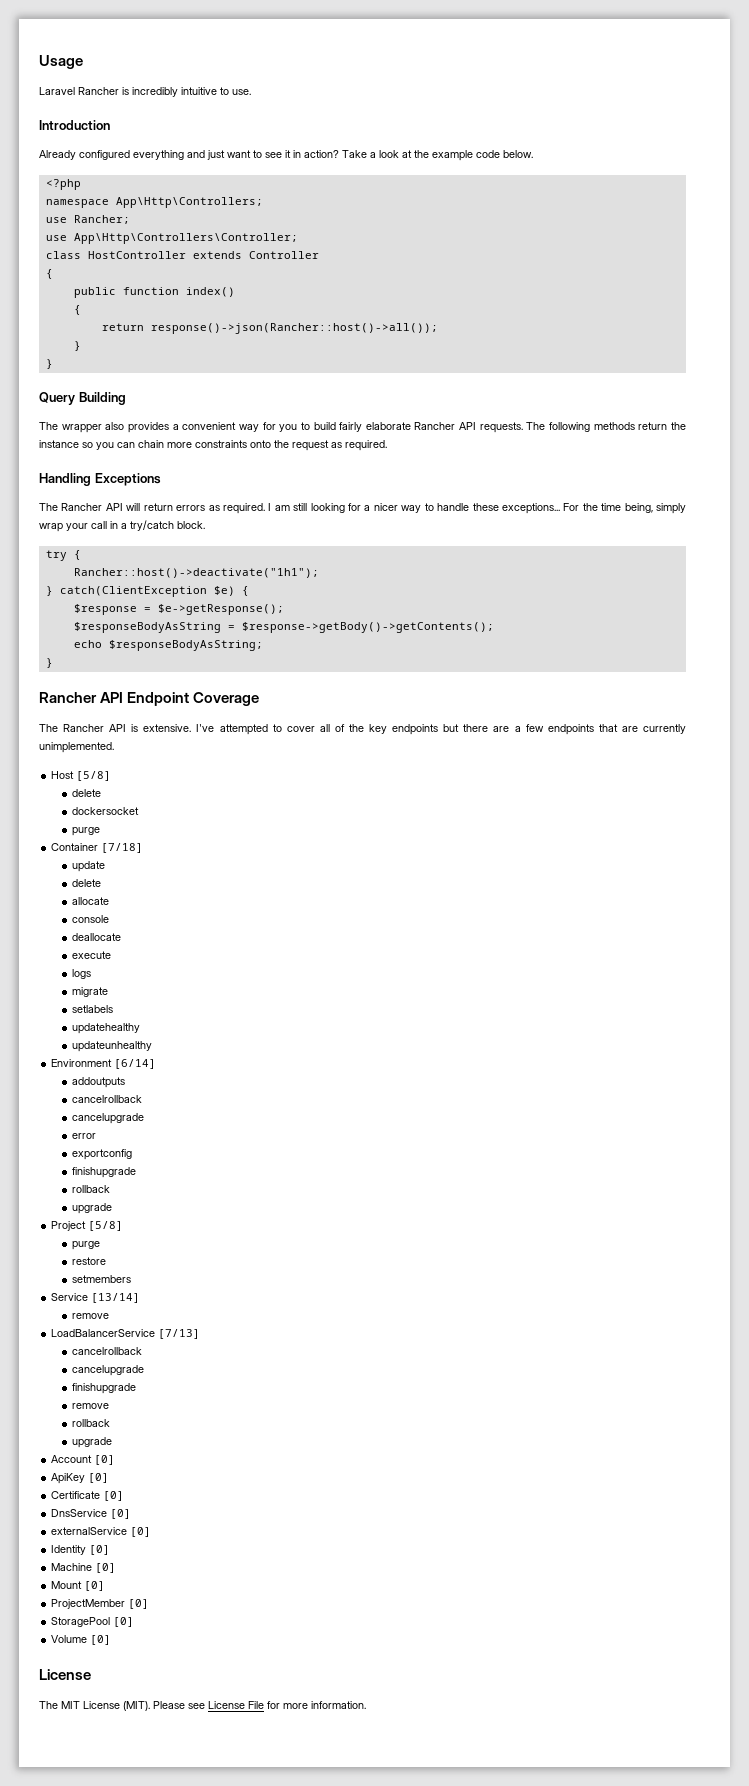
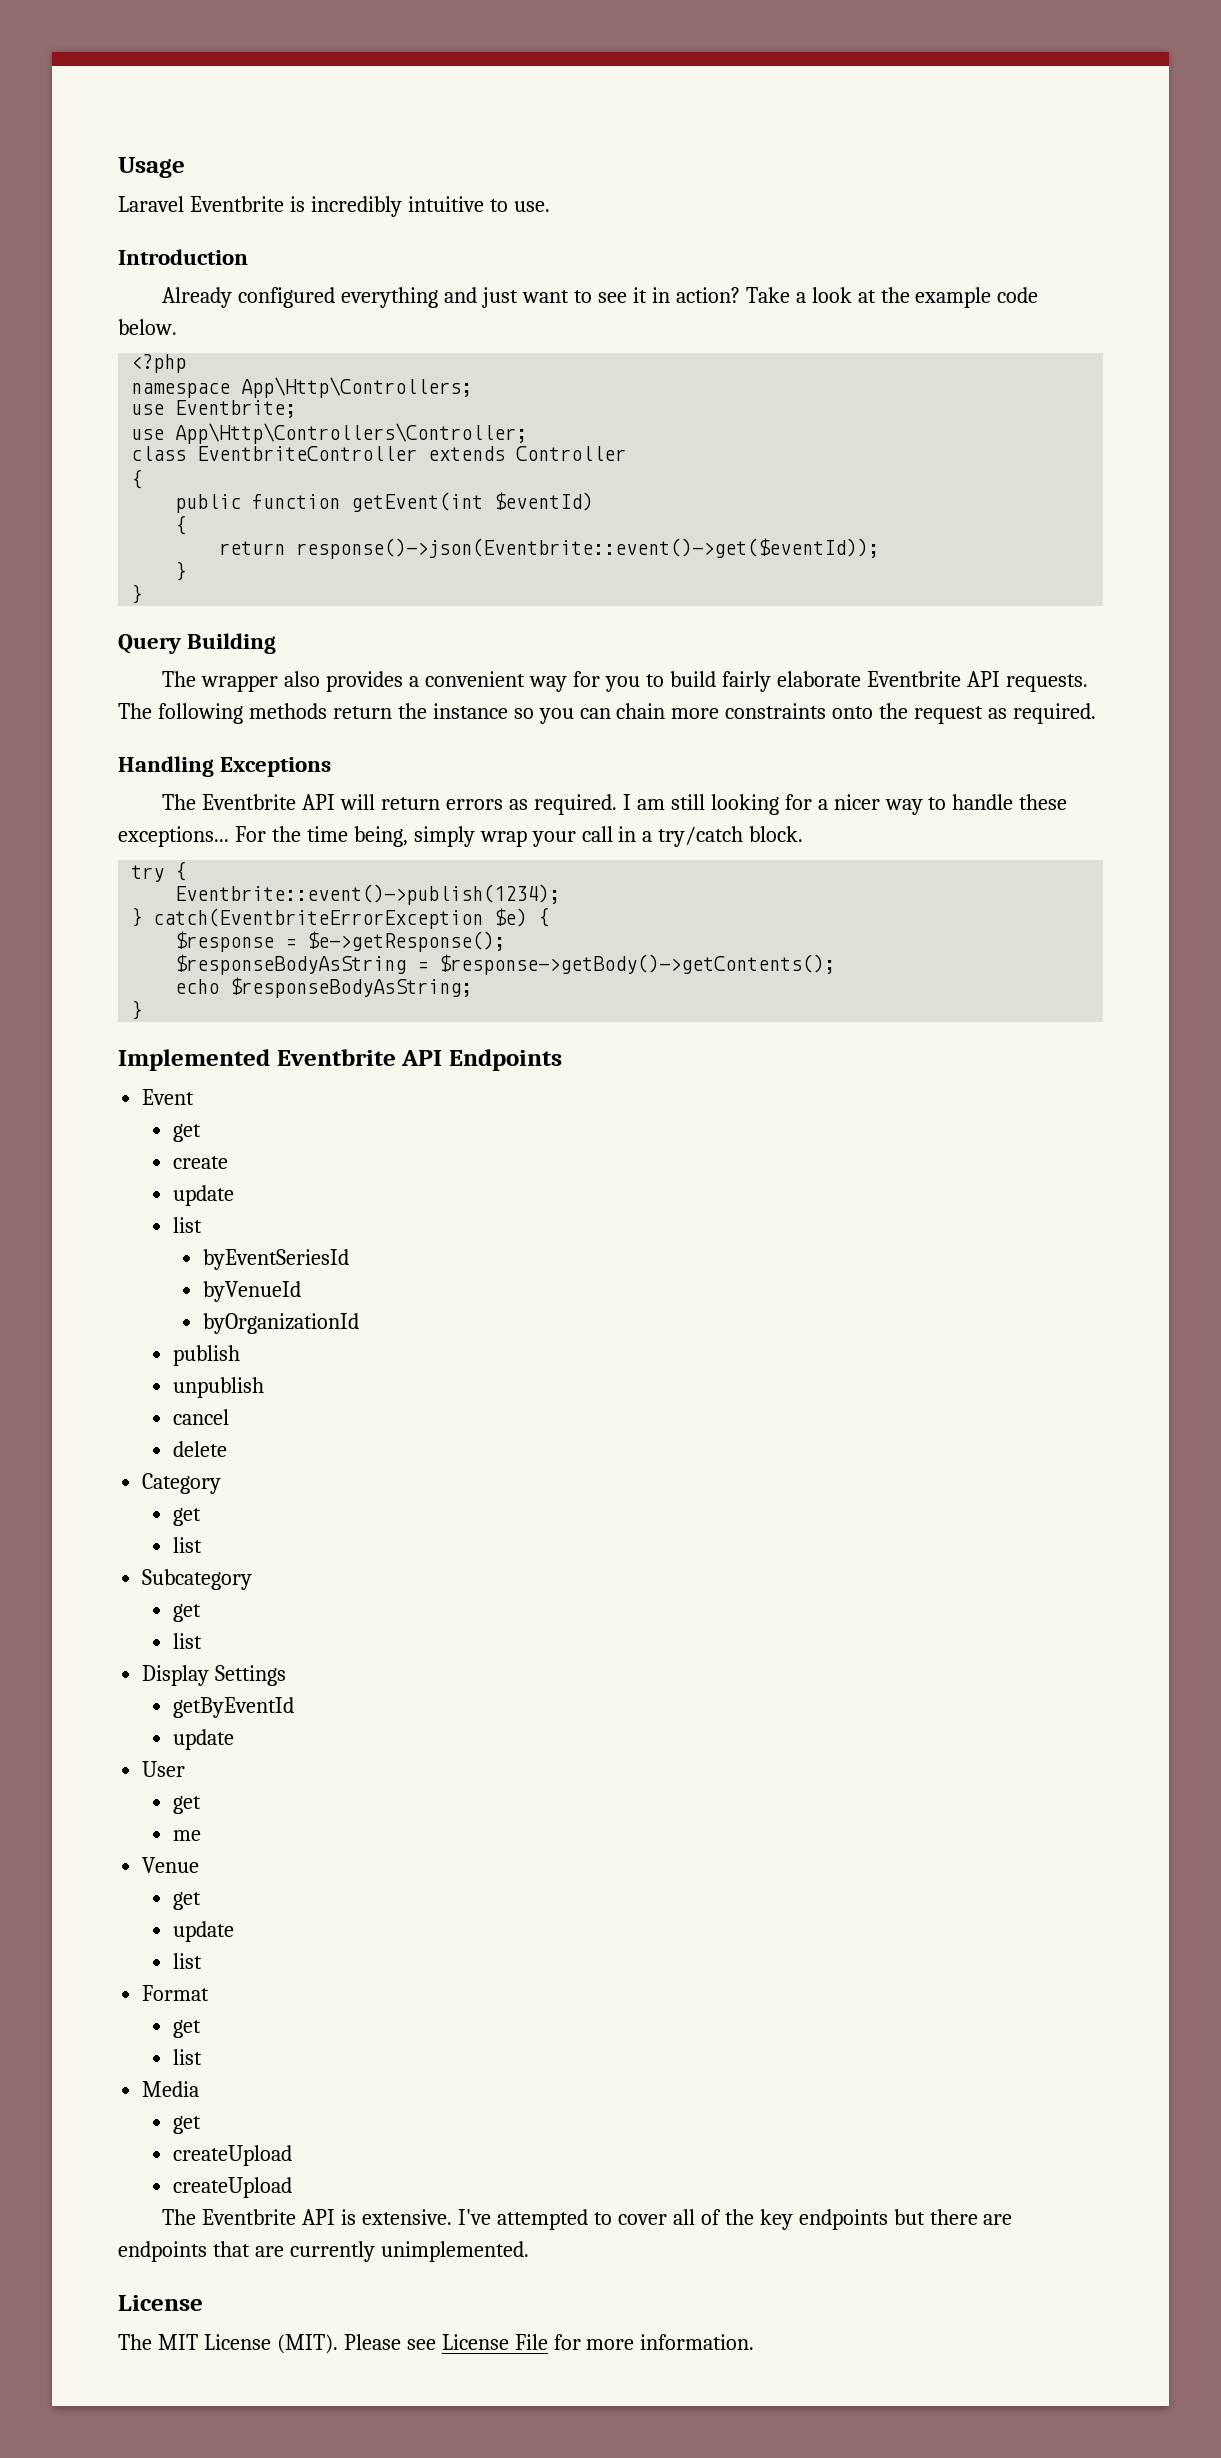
- Laravel Rancher is incredibly intuitive to use.
+ Laravel Eventbrite is incredibly intuitive to use.
- use Rancher;
+ use Eventbrite;
- class HostController extends Controller
+ class EventbriteController extends Controller
- public function index()
+ public function getEvent(int $eventId)
- return response()->json(Rancher::host()->all());
+ return response()->json(Eventbrite::event()->get($eventId));
- The wrapper also provides a convenient way for you to build fairly elaborate Rancher API requests.
+ The wrapper also provides a convenient way for you to build fairly elaborate Eventbrite API requests.
- The Rancher API will return errors as required.
+ The Eventbrite API will return errors as required.
- Rancher::host()->deactivate("1h1");
- } catch(ClientException $e) {
+ Eventbrite::event()->publish(1234);
+ } catch(EventbriteErrorException $e) {
- Rancher API Endpoint Coverage
- The Rancher API is extensive.
+ Implemented Eventbrite API Endpoints
+ Event
+ get
+ create
+ update
+ list
+ byEventSeriesId
+ byVenueId
+ byOrganizationId
+ publish
+ unpublish
+ cancel
+ delete
+ Category
+ get
+ list
+ Subcategory
+ get
+ list
+ Display Settings
+ getByEventId
+ update
+ User
+ get
+ me
+ Venue
+ get
+ update
+ list
+ Format
+ get
+ list
+ Media
+ get
+ createUpload
+ createUpload
+ The Eventbrite API is extensive.
- I've attempted to cover all of the key endpoints but there are a few endpoints that are currently unimplemented.
+ I've attempted to cover all of the key endpoints but there are endpoints that are currently unimplemented.
- Host [5/8]
- delete
- dockersocket
- purge
- Container [7/18]
- update
- delete
- allocate
- console
- deallocate
- execute
- logs
- migrate
- setlabels
- updatehealthy
- updateunhealthy
- Environment [6/14]
- addoutputs
- cancelrollback
- cancelupgrade
- error
- exportconfig
- finishupgrade
- rollback
- upgrade
- Project [5/8]
- purge
- restore
- setmembers
- Service [13/14]
- remove
- LoadBalancerService [7/13]
- cancelrollback
- cancelupgrade
- finishupgrade
- remove
- rollback
- upgrade
- Account [0]
- ApiKey [0]
- Certificate [0]
- DnsService [0]
- externalService [0]
- Identity [0]
- Machine [0]
- Mount [0]
- ProjectMember [0]
- StoragePool [0]
- Volume [0]

